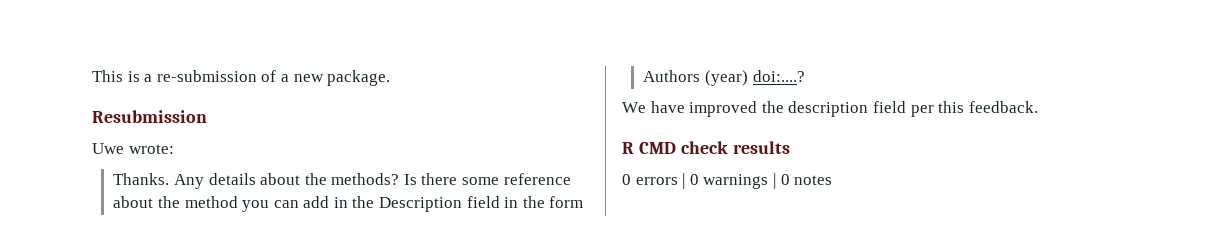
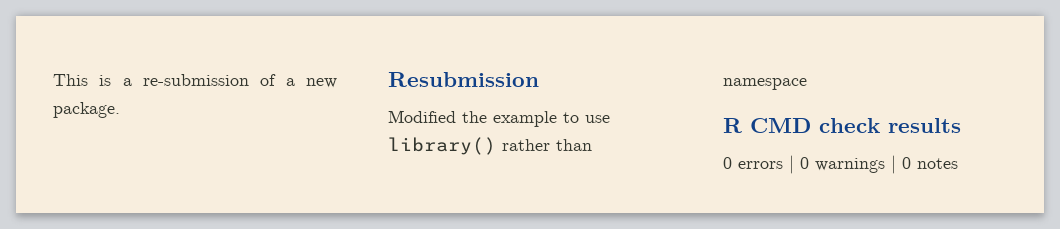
- Uwe wrote:
- Thanks. Any details about the methods? Is there some reference about the method you can add in the Description field in the form Authors (year) doi:....?
- We have improved the description field per this feedback.
+ Modified the example to use library() rather than namespace

